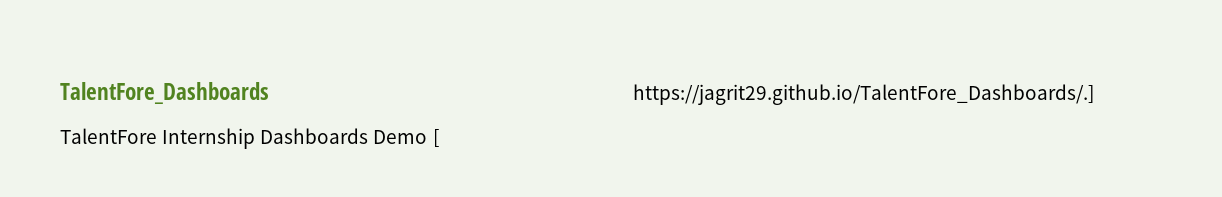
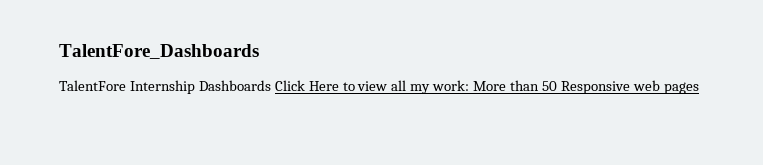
- TalentFore Internship Dashboards Demo [ https://jagrit29.github.io/TalentFore_Dashboards/.]
+ TalentFore Internship Dashboards Click Here to view all my work: More than 50 Responsive web pages

